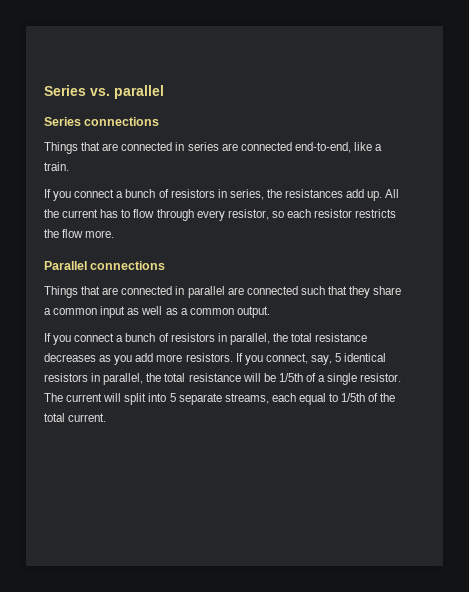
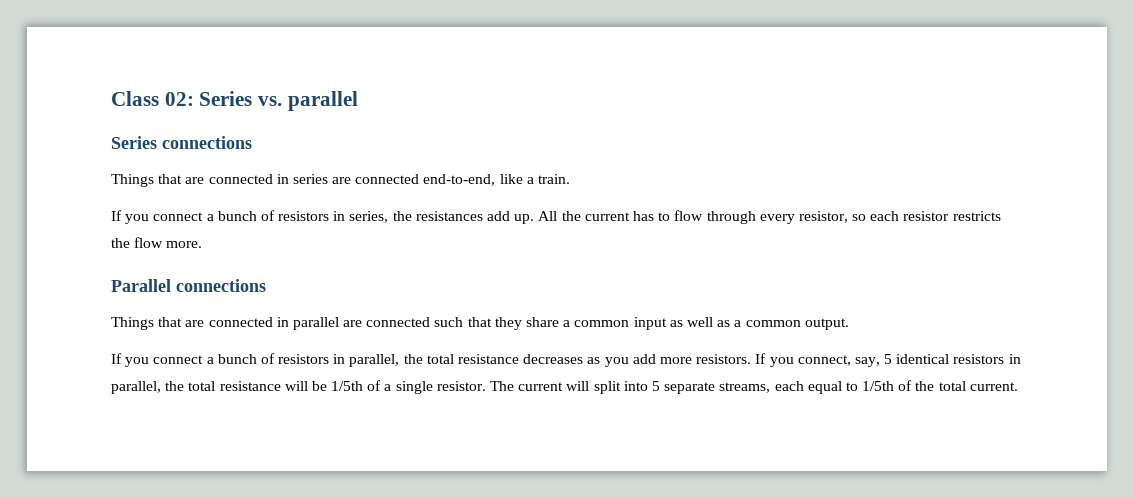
- Series vs. parallel
+ Class 02: Series vs. parallel

